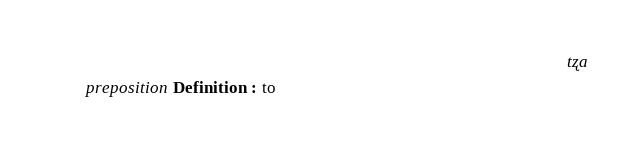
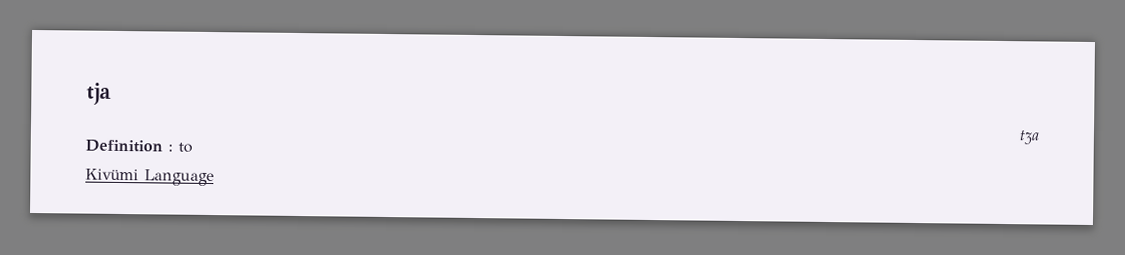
- tʐa
- preposition Definition : to
+ tja
+ tʒa
+ Definition : to
+ Kivümi Language

